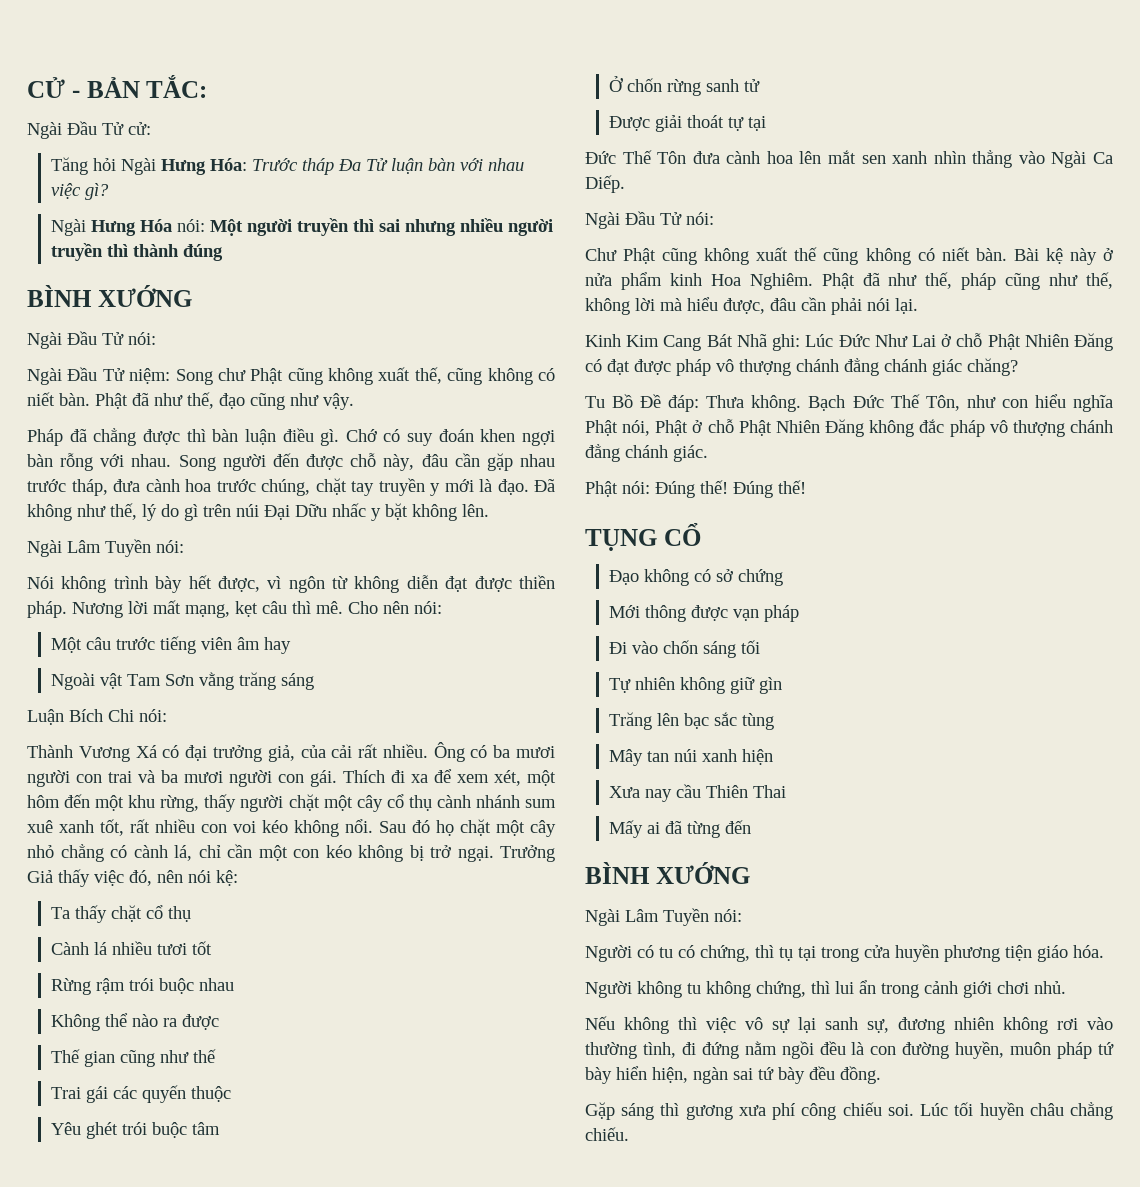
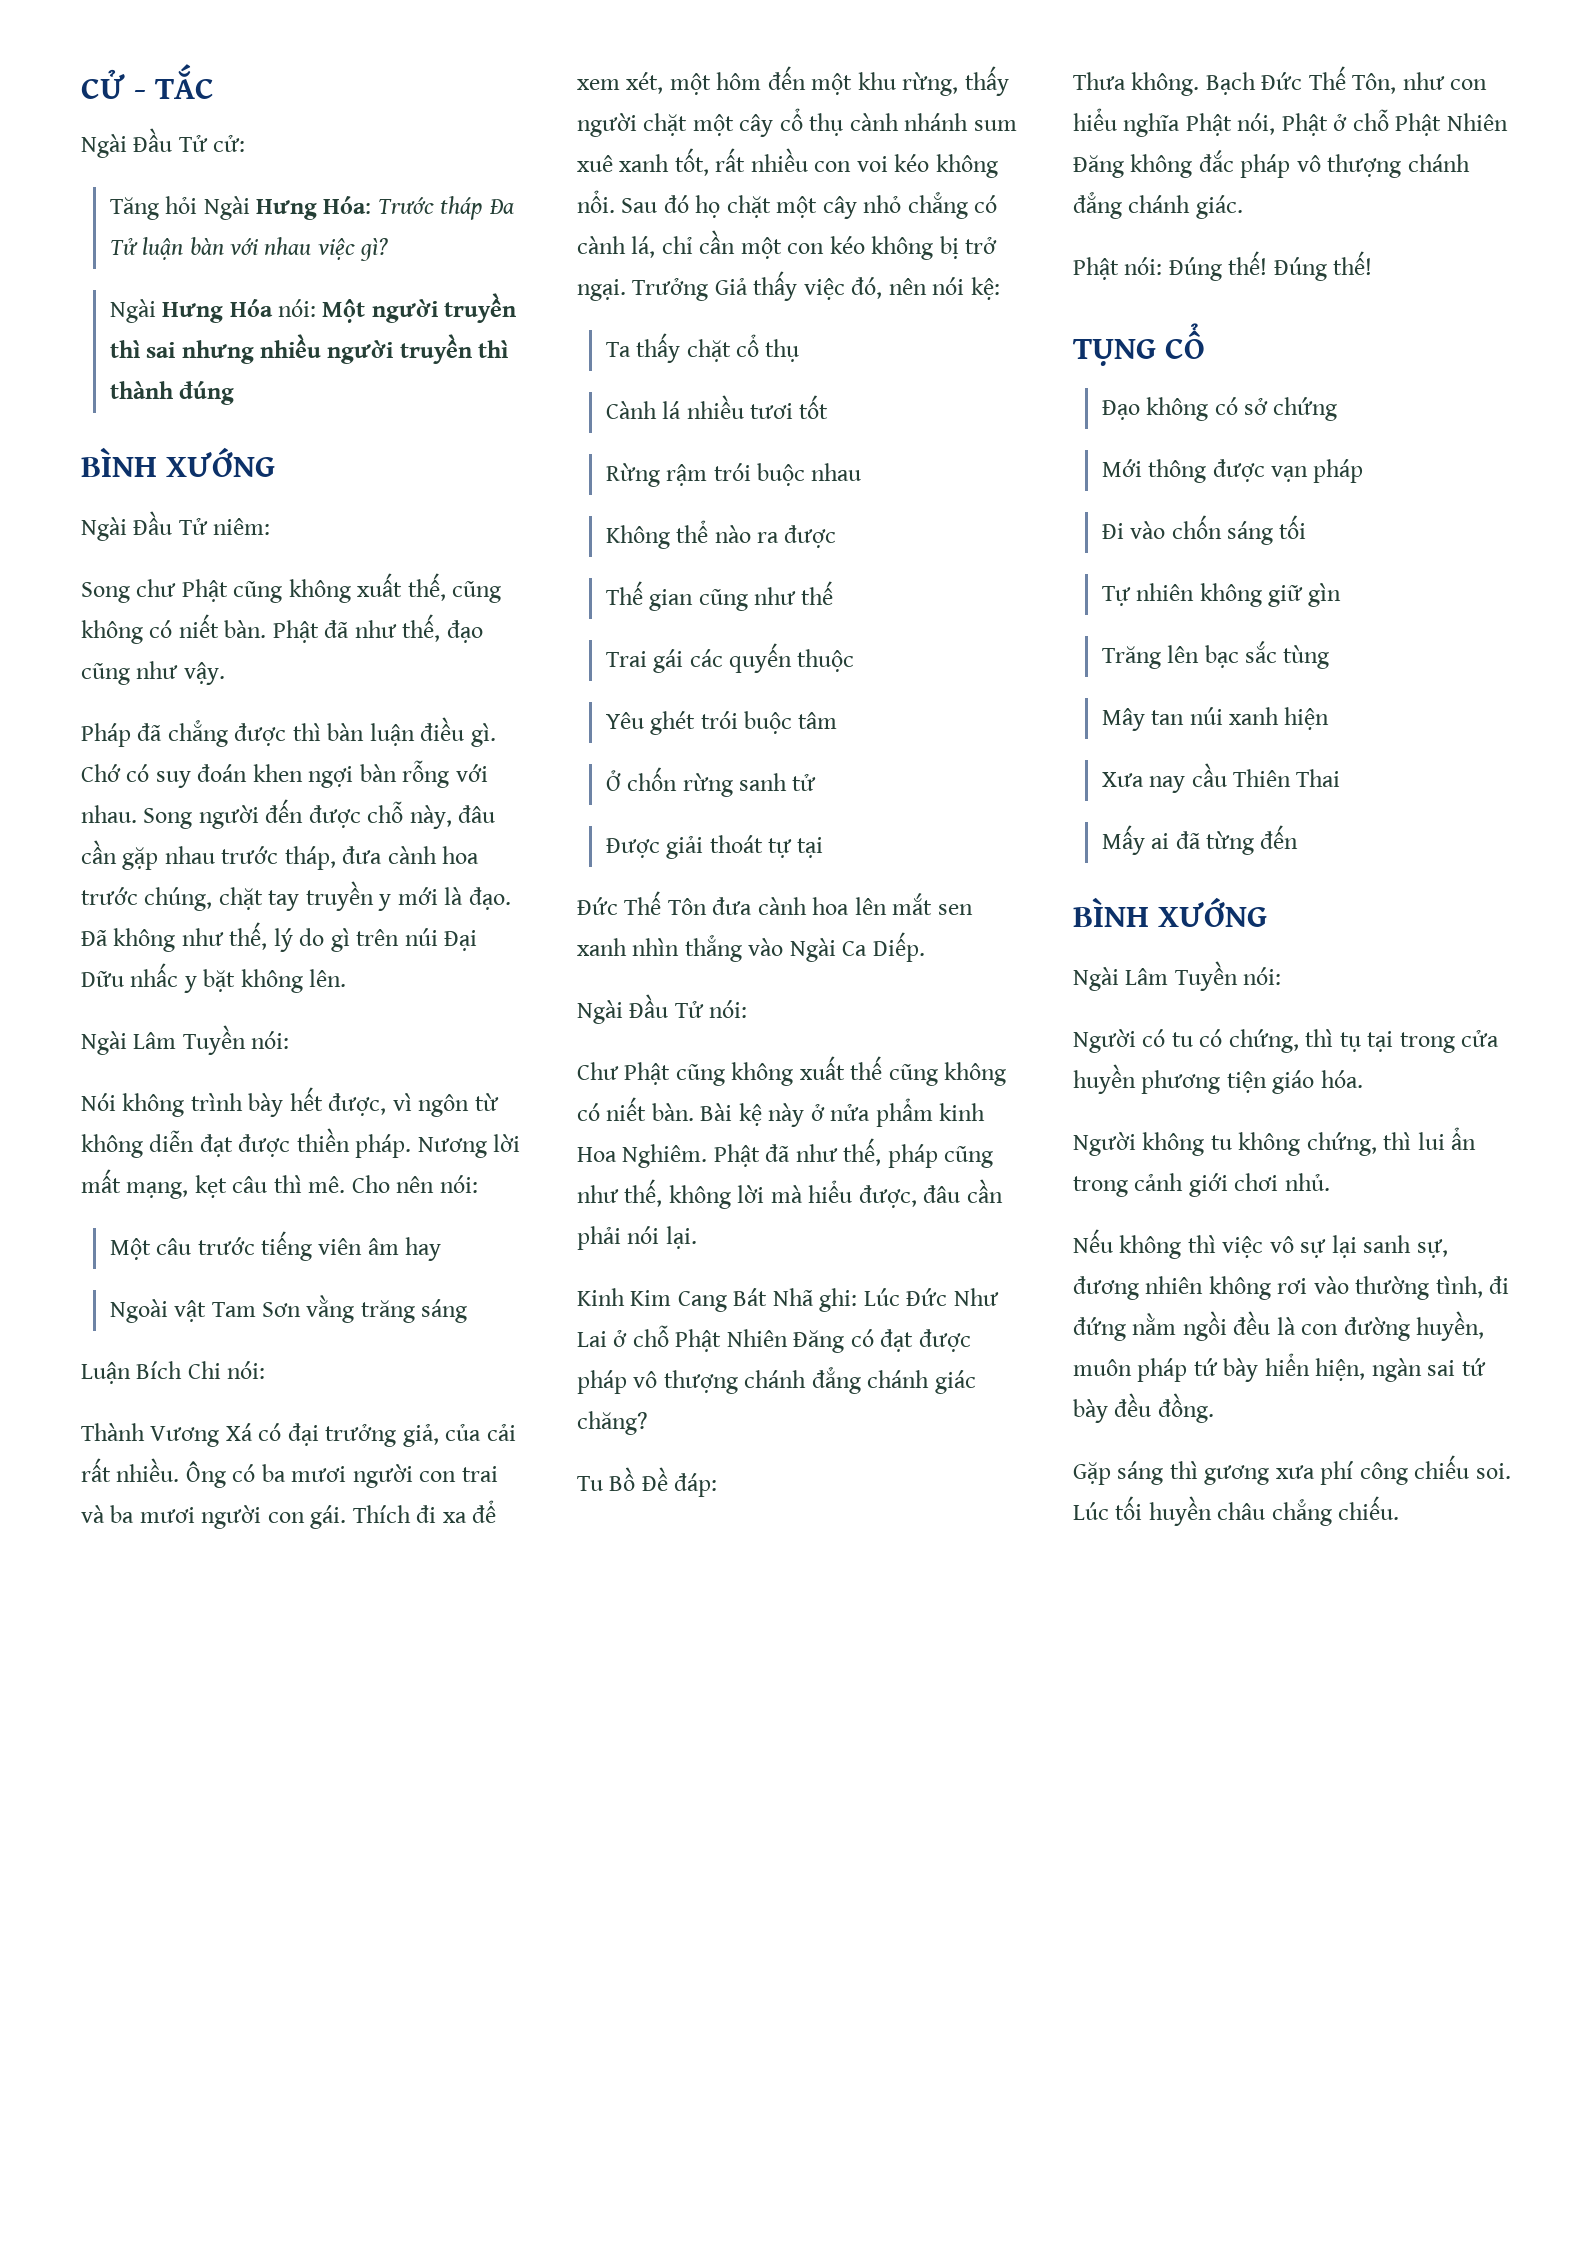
- CỬ - BẢN TẮC:
+ CỬ - TẮC
  Ngài Hưng Hóa nói: Một người truyền thì sai nhưng nhiều người truyền thì thành đúng
  BÌNH XƯỚNG
- Ngài Đầu Tử nói:
- Ngài Đầu Tử niệm: Song chư Phật cũng không xuất thế, cũng không có niết bàn.
+ Ngài Đầu Tử niêm:
+ Song chư Phật cũng không xuất thế, cũng không có niết bàn.
- Tu Bồ Đề đáp: Thưa không.
+ Tu Bồ Đề đáp:
+ Thưa không.

